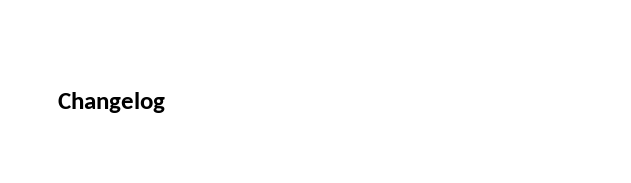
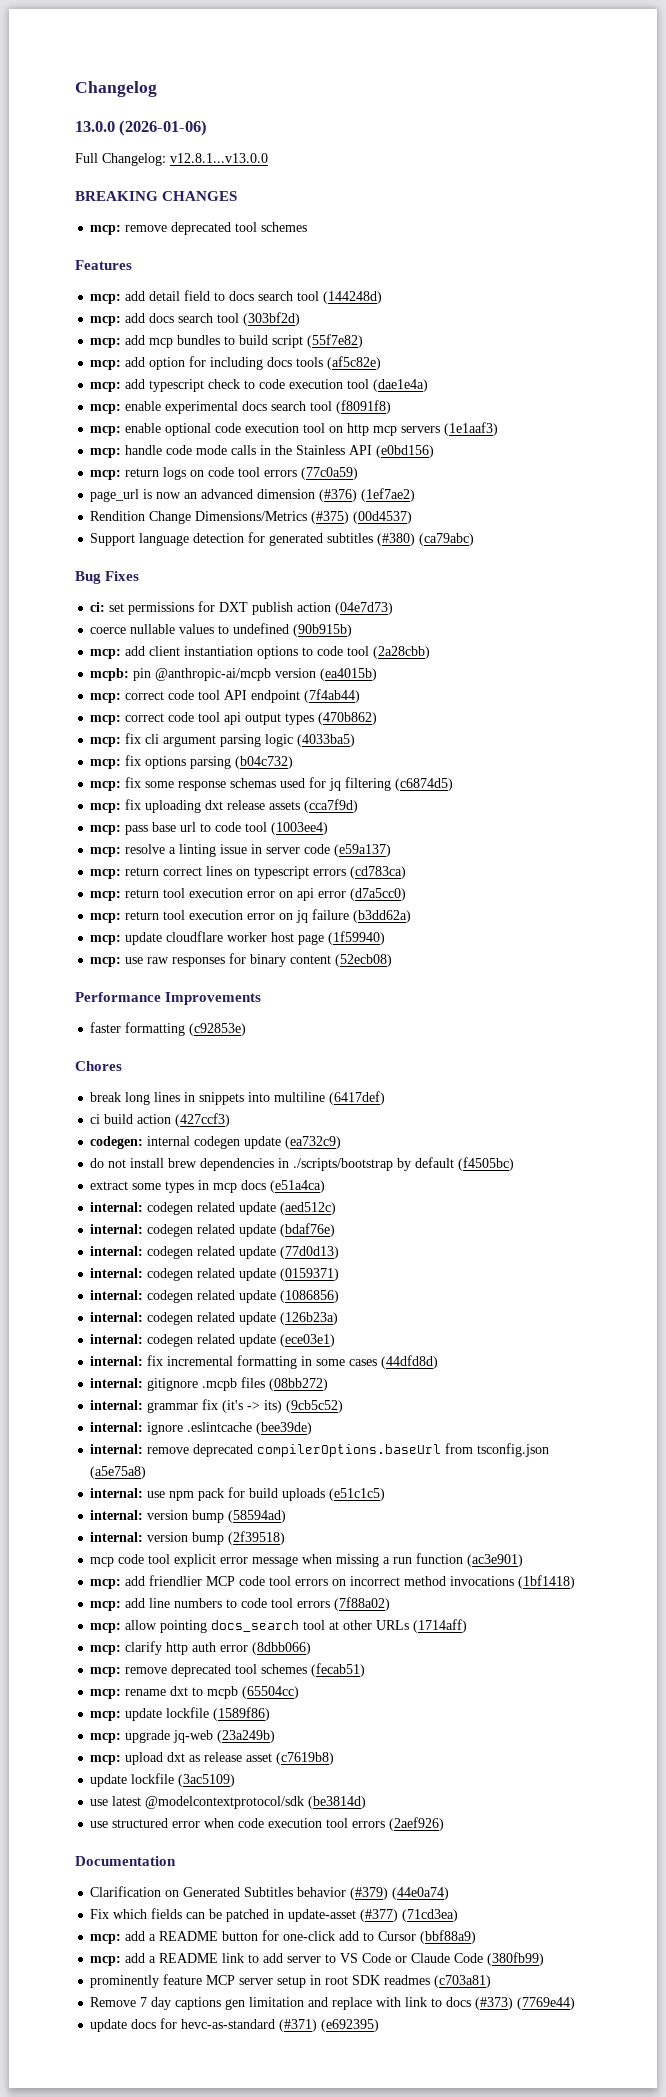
+ 13.0.0 (2026-01-06)
+ Full Changelog: v12.8.1...v13.0.0
+ BREAKING CHANGES
+ mcp: remove deprecated tool schemes
+ Features
+ mcp: add detail field to docs search tool (144248d)
+ mcp: add docs search tool (303bf2d)
+ mcp: add mcp bundles to build script (55f7e82)
+ mcp: add option for including docs tools (af5c82e)
+ mcp: add typescript check to code execution tool (dae1e4a)
+ mcp: enable experimental docs search tool (f8091f8)
+ mcp: enable optional code execution tool on http mcp servers (1e1aaf3)
+ mcp: handle code mode calls in the Stainless API (e0bd156)
+ mcp: return logs on code tool errors (77c0a59)
+ page_url is now an advanced dimension (#376) (1ef7ae2)
+ Rendition Change Dimensions/Metrics (#375) (00d4537)
+ Support language detection for generated subtitles (#380) (ca79abc)
+ Bug Fixes
+ ci: set permissions for DXT publish action (04e7d73)
+ coerce nullable values to undefined (90b915b)
+ mcp: add client instantiation options to code tool (2a28cbb)
+ mcpb: pin @anthropic-ai/mcpb version (ea4015b)
+ mcp: correct code tool API endpoint (7f4ab44)
+ mcp: correct code tool api output types (470b862)
+ mcp: fix cli argument parsing logic (4033ba5)
+ mcp: fix options parsing (b04c732)
+ mcp: fix some response schemas used for jq filtering (c6874d5)
+ mcp: fix uploading dxt release assets (cca7f9d)
+ mcp: pass base url to code tool (1003ee4)
+ mcp: resolve a linting issue in server code (e59a137)
+ mcp: return correct lines on typescript errors (cd783ca)
+ mcp: return tool execution error on api error (d7a5cc0)
+ mcp: return tool execution error on jq failure (b3dd62a)
+ mcp: update cloudflare worker host page (1f59940)
+ mcp: use raw responses for binary content (52ecb08)
+ Performance Improvements
+ faster formatting (c92853e)
+ Chores
+ break long lines in snippets into multiline (6417def)
+ ci build action (427ccf3)
+ codegen: internal codegen update (ea732c9)
+ do not install brew dependencies in ./scripts/bootstrap by default (f4505bc)
+ extract some types in mcp docs (e51a4ca)
+ internal: codegen related update (aed512c)
+ internal: codegen related update (bdaf76e)
+ internal: codegen related update (77d0d13)
+ internal: codegen related update (0159371)
+ internal: codegen related update (1086856)
+ internal: codegen related update (126b23a)
+ internal: codegen related update (ece03e1)
+ internal: fix incremental formatting in some cases (44dfd8d)
+ internal: gitignore .mcpb files (08bb272)
+ internal: grammar fix (it's -> its) (9cb5c52)
+ internal: ignore .eslintcache (bee39de)
+ internal: remove deprecated compilerOptions.baseUrl from tsconfig.json (a5e75a8)
+ internal: use npm pack for build uploads (e51c1c5)
+ internal: version bump (58594ad)
+ internal: version bump (2f39518)
+ mcp code tool explicit error message when missing a run function (ac3e901)
+ mcp: add friendlier MCP code tool errors on incorrect method invocations (1bf1418)
+ mcp: add line numbers to code tool errors (7f88a02)
+ mcp: allow pointing docs_search tool at other URLs (1714aff)
+ mcp: clarify http auth error (8dbb066)
+ mcp: remove deprecated tool schemes (fecab51)
+ mcp: rename dxt to mcpb (65504cc)
+ mcp: update lockfile (1589f86)
+ mcp: upgrade jq-web (23a249b)
+ mcp: upload dxt as release asset (c7619b8)
+ update lockfile (3ac5109)
+ use latest @modelcontextprotocol/sdk (be3814d)
+ use structured error when code execution tool errors (2aef926)
+ Documentation
+ Clarification on Generated Subtitles behavior (#379) (44e0a74)
+ Fix which fields can be patched in update-asset (#377) (71cd3ea)
+ mcp: add a README button for one-click add to Cursor (bbf88a9)
+ mcp: add a README link to add server to VS Code or Claude Code (380fb99)
+ prominently feature MCP server setup in root SDK readmes (c703a81)
+ Remove 7 day captions gen limitation and replace with link to docs (#373) (7769e44)
+ update docs for hevc-as-standard (#371) (e692395)

